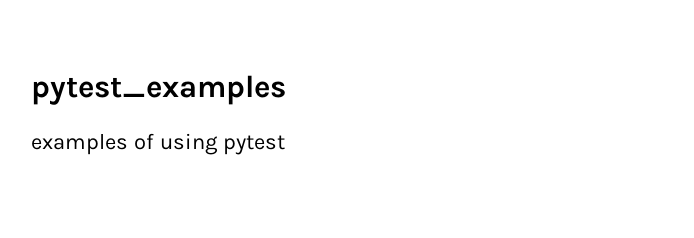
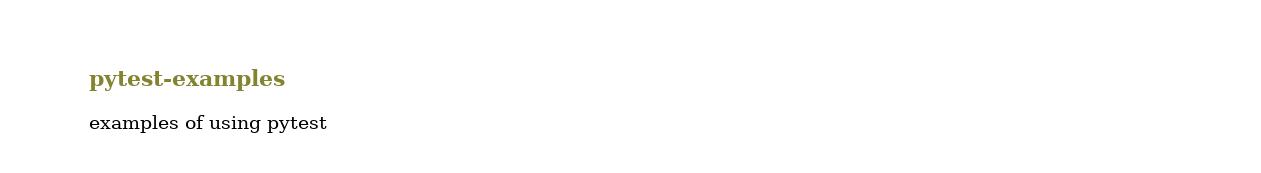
- pytest_examples
+ pytest-examples

